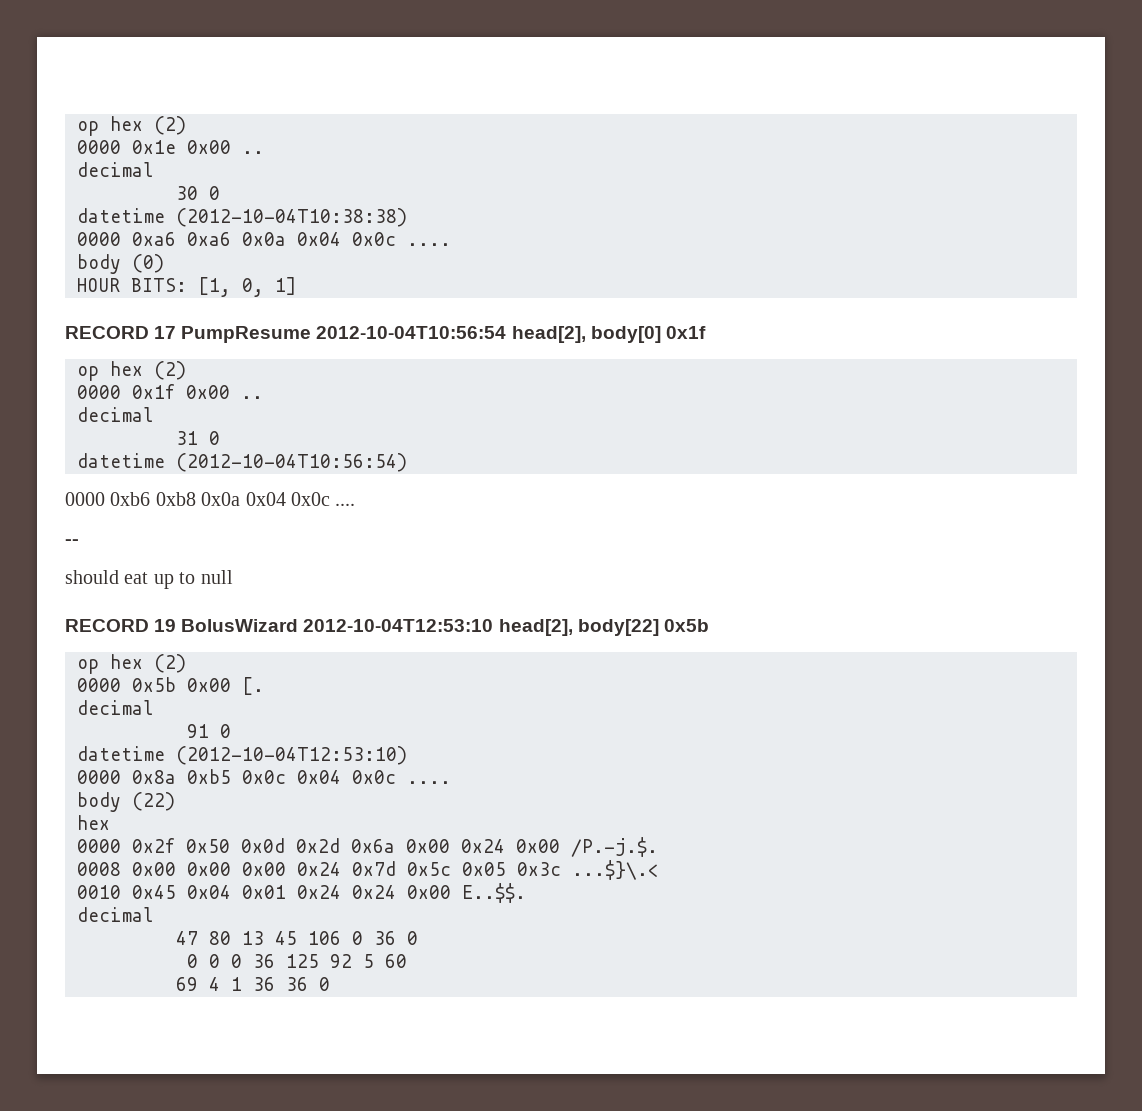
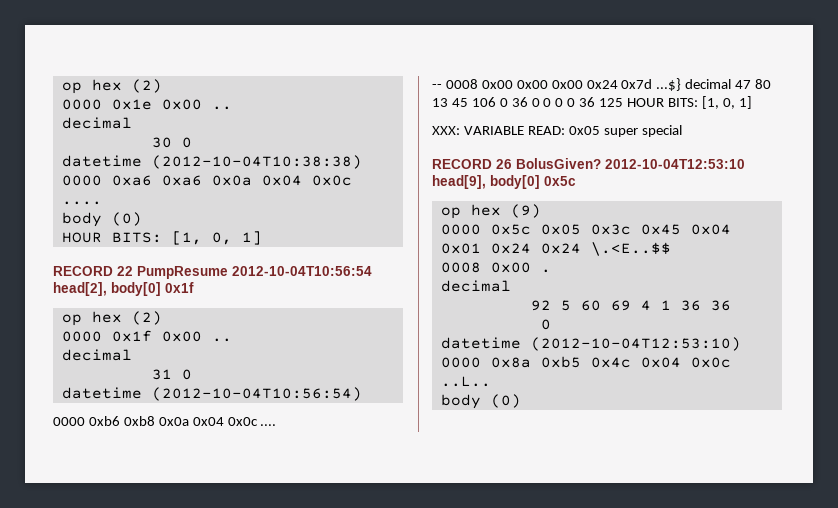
- RECORD 17 PumpResume 2012-10-04T10:56:54 head[2], body[0] 0x1f
+ RECORD 22 PumpResume 2012-10-04T10:56:54 head[2], body[0] 0x1f
- --
- should eat up to null
- RECORD 19 BolusWizard 2012-10-04T12:53:10 head[2], body[22] 0x5b
- op hex (2)
- 0000 0x5b 0x00 [.
+ -- 0008 0x00 0x00 0x00 0x24 0x7d ...$} decimal 47 80 13 45 106 0 36 0 0 0 0 36 125 HOUR BITS: [1, 0, 1]
+ XXX: VARIABLE READ: 0x05 super special
+ RECORD 26 BolusGiven? 2012-10-04T12:53:10 head[9], body[0] 0x5c
+ op hex (9)
+ 0000 0x5c 0x05 0x3c 0x45 0x04 0x01 0x24 0x24 \.<E..$$
+ 0008 0x00 .
  decimal
- 91 0
+ 92 5 60 69 4 1 36 36
+ 0
- 0000 0x8a 0xb5 0x0c 0x04 0x0c ....
- body (22)
- hex
- 0000 0x2f 0x50 0x0d 0x2d 0x6a 0x00 0x24 0x00 /P.-j.$.
- 0008 0x00 0x00 0x00 0x24 0x7d 0x5c 0x05 0x3c ...$}\.<
- 0010 0x45 0x04 0x01 0x24 0x24 0x00 E..$$.
- decimal
- 47 80 13 45 106 0 36 0
- 0 0 0 36 125 92 5 60
- 69 4 1 36 36 0
+ 0000 0x8a 0xb5 0x4c 0x04 0x0c ..L..
+ body (0)

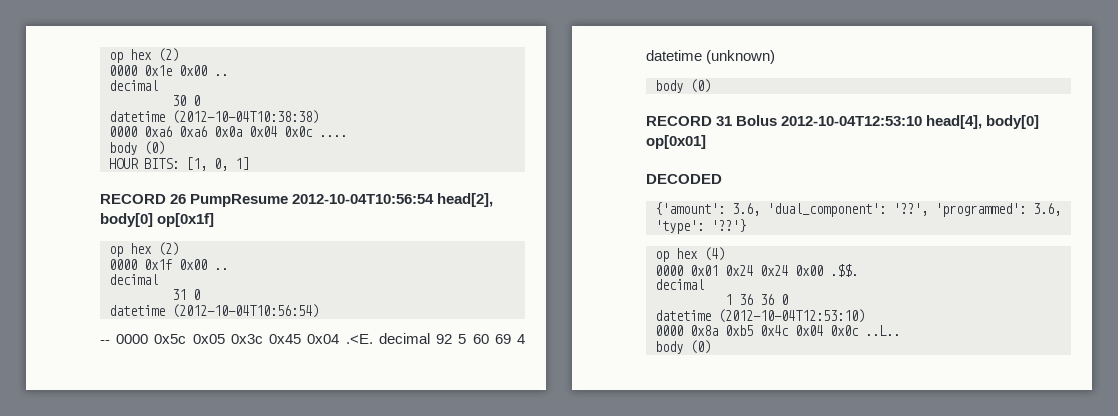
- RECORD 22 PumpResume 2012-10-04T10:56:54 head[2], body[0] 0x1f
+ RECORD 26 PumpResume 2012-10-04T10:56:54 head[2], body[0] op[0x1f]
- 0000 0xb6 0xb8 0x0a 0x04 0x0c ....
- -- 0008 0x00 0x00 0x00 0x24 0x7d ...$} decimal 47 80 13 45 106 0 36 0 0 0 0 36 125 HOUR BITS: [1, 0, 1]
- XXX: VARIABLE READ: 0x05 super special
- RECORD 26 BolusGiven? 2012-10-04T12:53:10 head[9], body[0] 0x5c
- op hex (9)
- 0000 0x5c 0x05 0x3c 0x45 0x04 0x01 0x24 0x24 \.<E..$$
- 0008 0x00 .
+ -- 0000 0x5c 0x05 0x3c 0x45 0x04 .<E. decimal 92 5 60 69 4 datetime (unknown)
+ body (0)
+ RECORD 31 Bolus 2012-10-04T12:53:10 head[4], body[0] op[0x01]
+ DECODED
+ {'amount': 3.6, 'dual_component': '??', 'programmed': 3.6, 'type': '??'}
+ op hex (4)
+ 0000 0x01 0x24 0x24 0x00 .$$.
  decimal
- 92 5 60 69 4 1 36 36
- 0
+ 1 36 36 0

